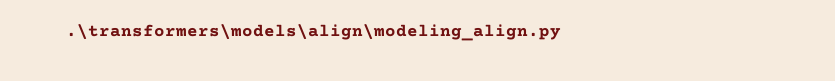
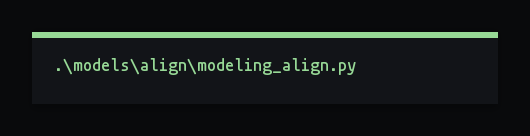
- .\transformers\models\align\modeling_align.py
+ .\models\align\modeling_align.py

